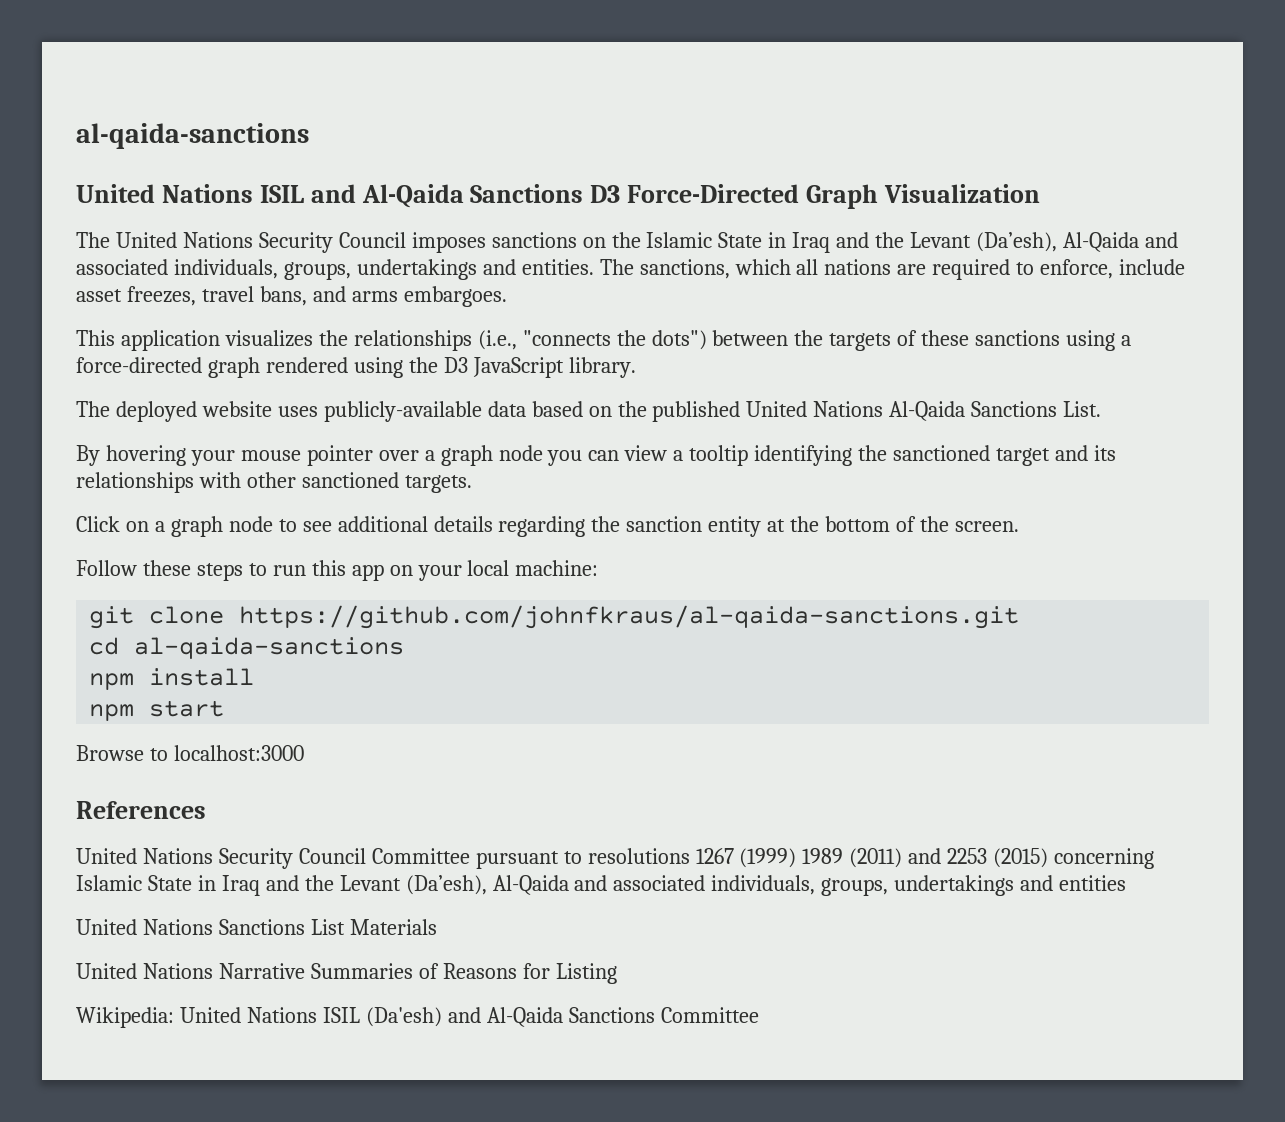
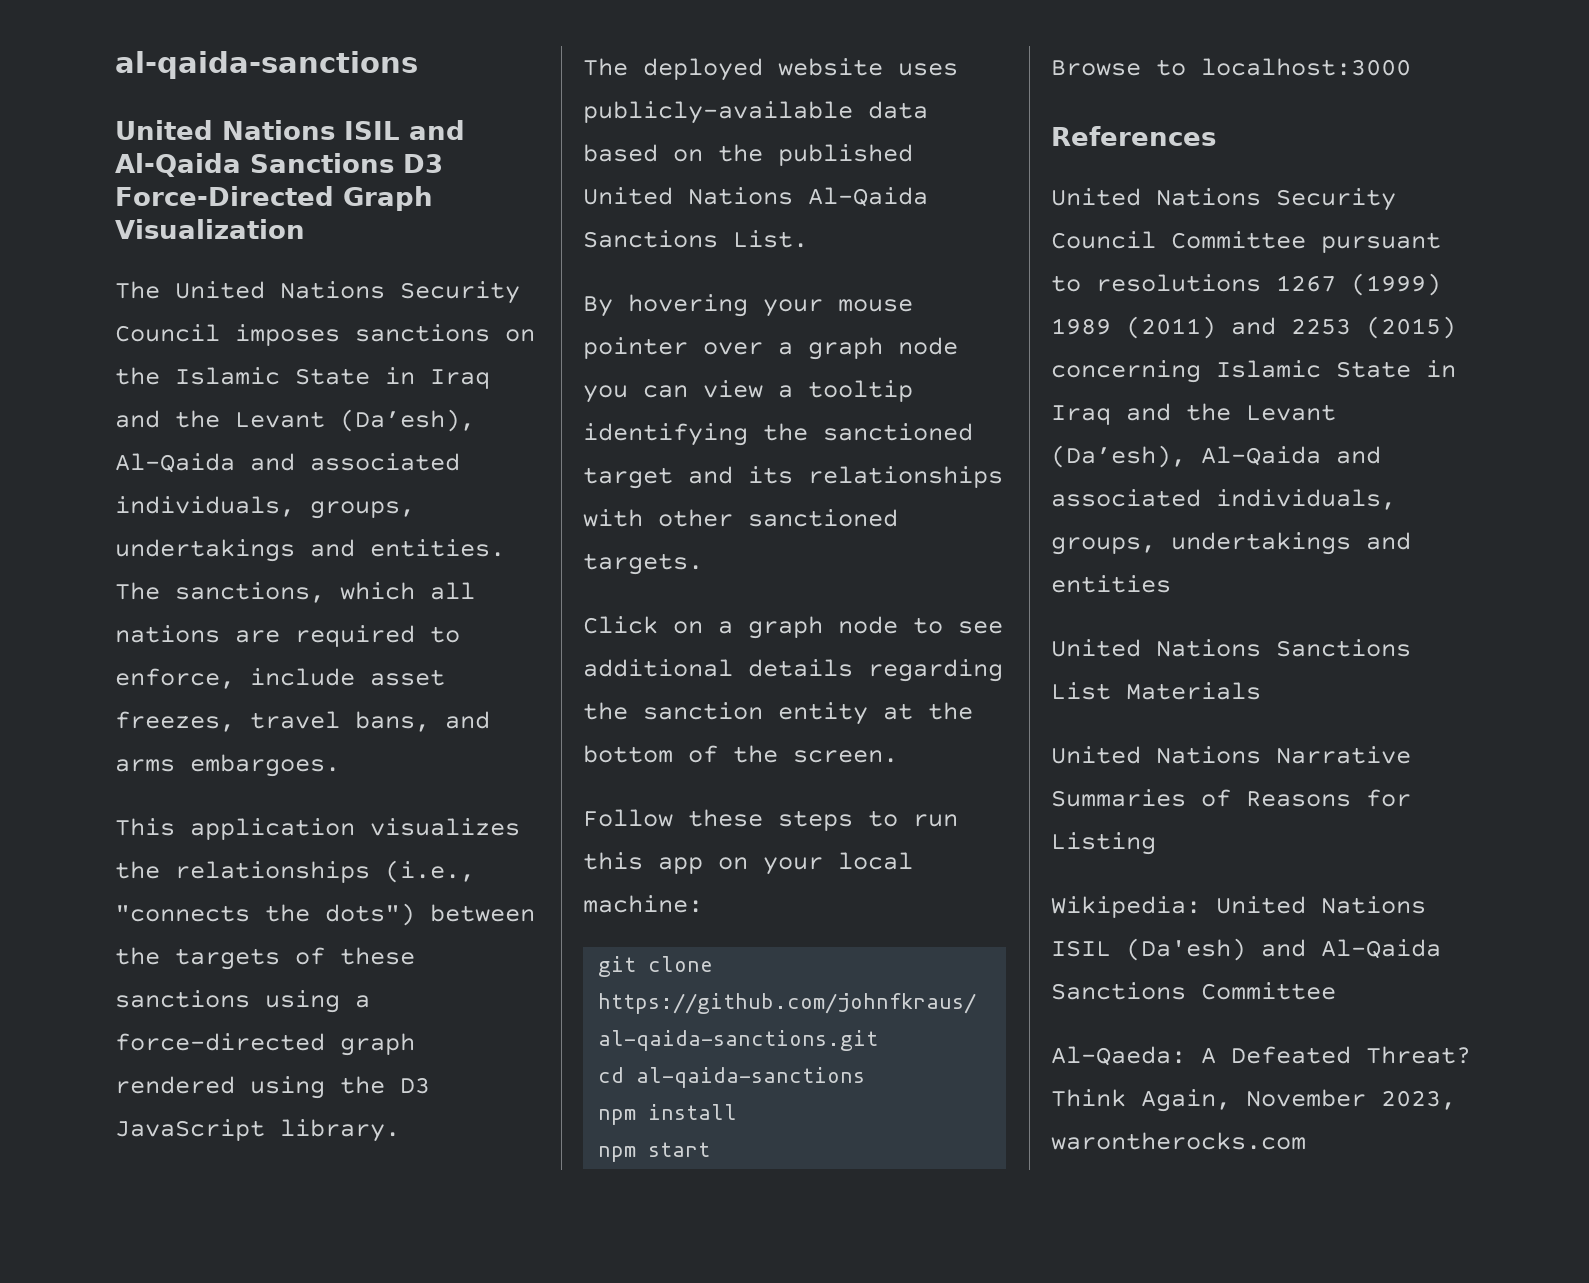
+ Al-Qaeda: A Defeated Threat? Think Again, November 2023, warontherocks.com

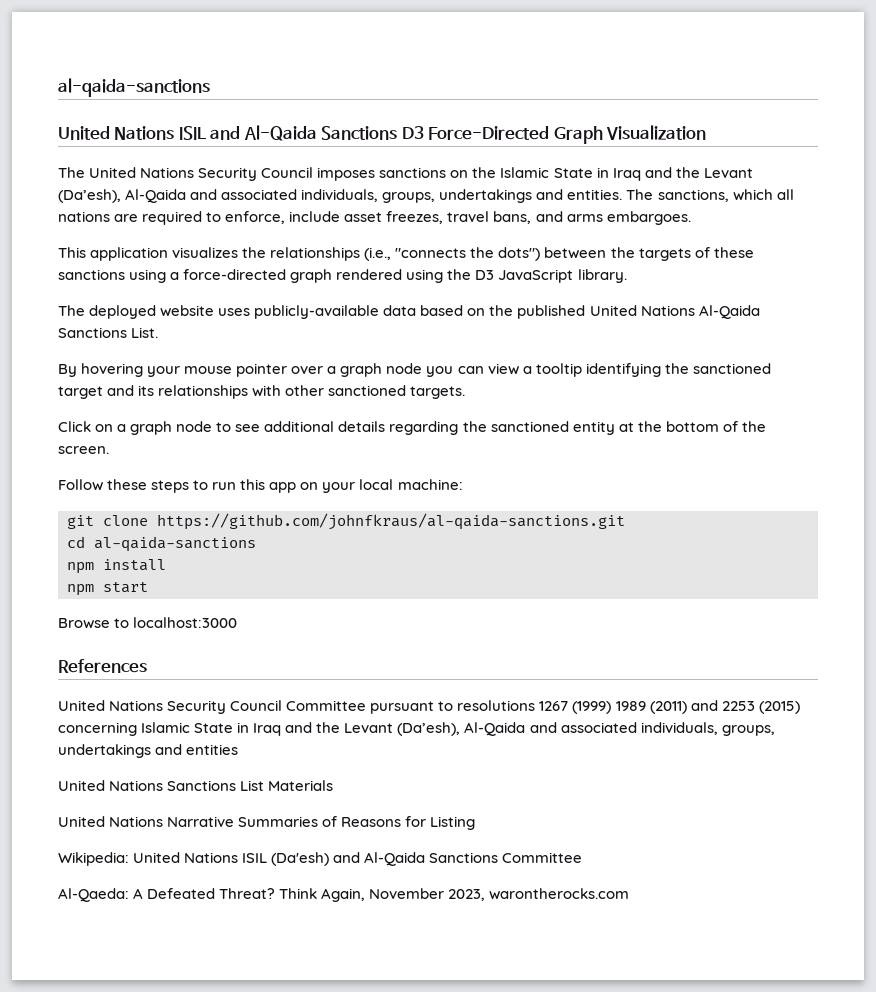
- Click on a graph node to see additional details regarding the sanction entity at the bottom of the screen.
+ Click on a graph node to see additional details regarding the sanctioned entity at the bottom of the screen.

